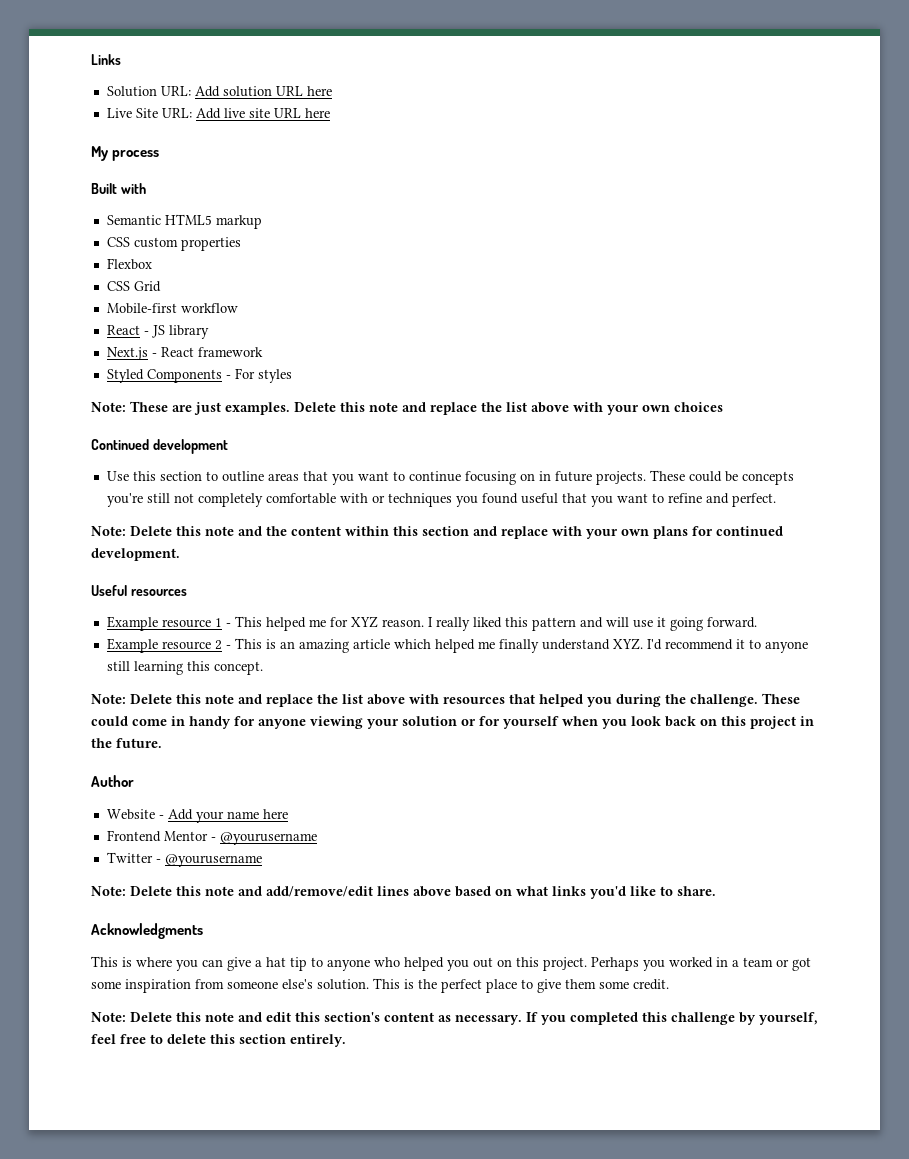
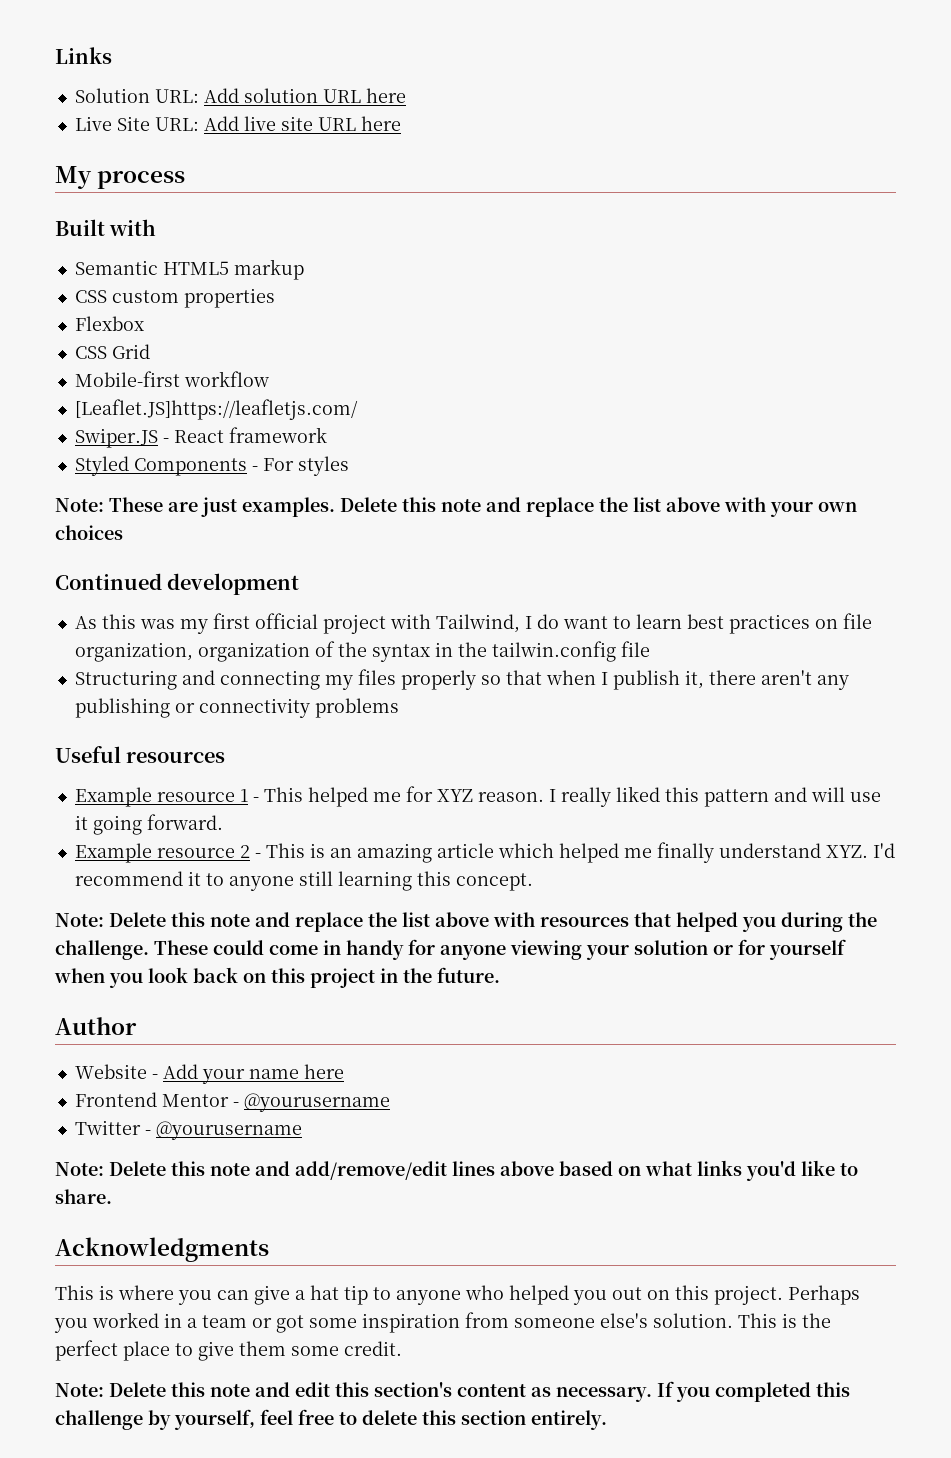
- React - JS library
- Next.js - React framework
+ [Leaflet.JS]https://leafletjs.com/
+ Swiper.JS - React framework
- Use this section to outline areas that you want to continue focusing on in future projects. These could be concepts you're still not completely comfortable with or techniques you found useful that you want to refine and perfect.
- Note: Delete this note and the content within this section and replace with your own plans for continued development.
+ As this was my first official project with Tailwind, I do want to learn best practices on file organization, organization of the syntax in the tailwin.config file
+ Structuring and connecting my files properly so that when I publish it, there aren't any publishing or connectivity problems

